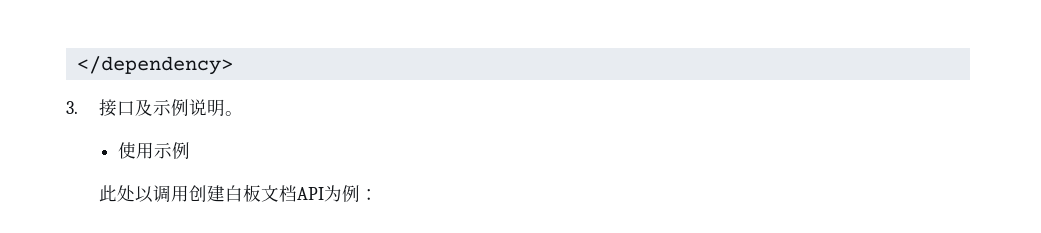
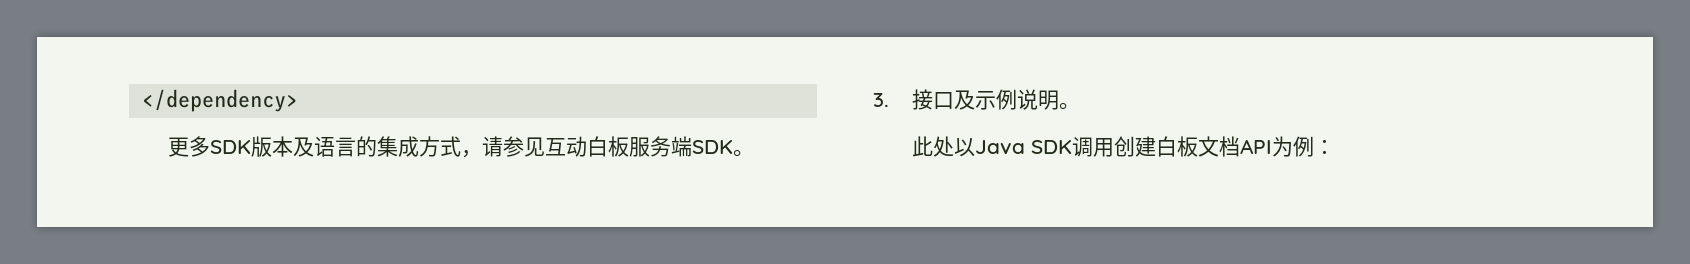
+ 更多SDK版本及语言的集成方式，请参见互动白板服务端SDK。
- 使用示例
- 此处以调用创建白板文档API为例：
+ 此处以Java SDK调用创建白板文档API为例：

